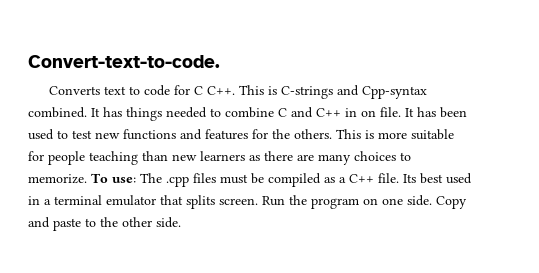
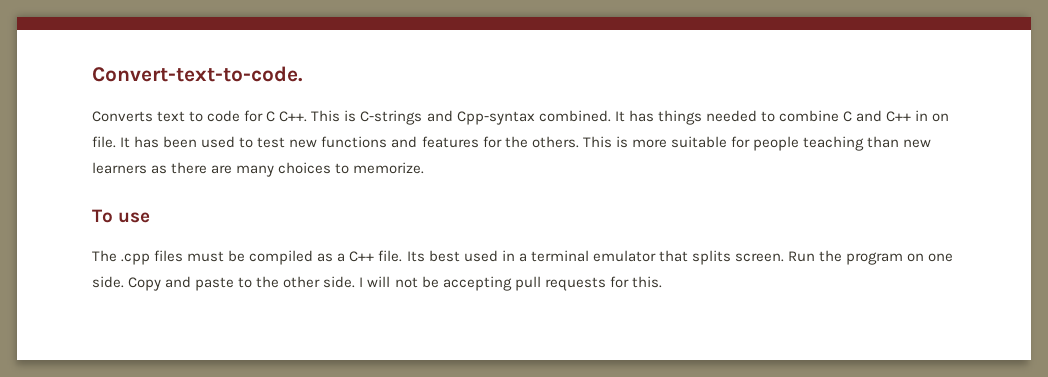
- This is more suitable for people teaching than new learners as there are many choices to memorize. To use: The .cpp files must be compiled as a C++ file.
+ This is more suitable for people teaching than new learners as there are many choices to memorize.
+ To use
+ The .cpp files must be compiled as a C++ file.
+ I will not be accepting pull requests for this.

